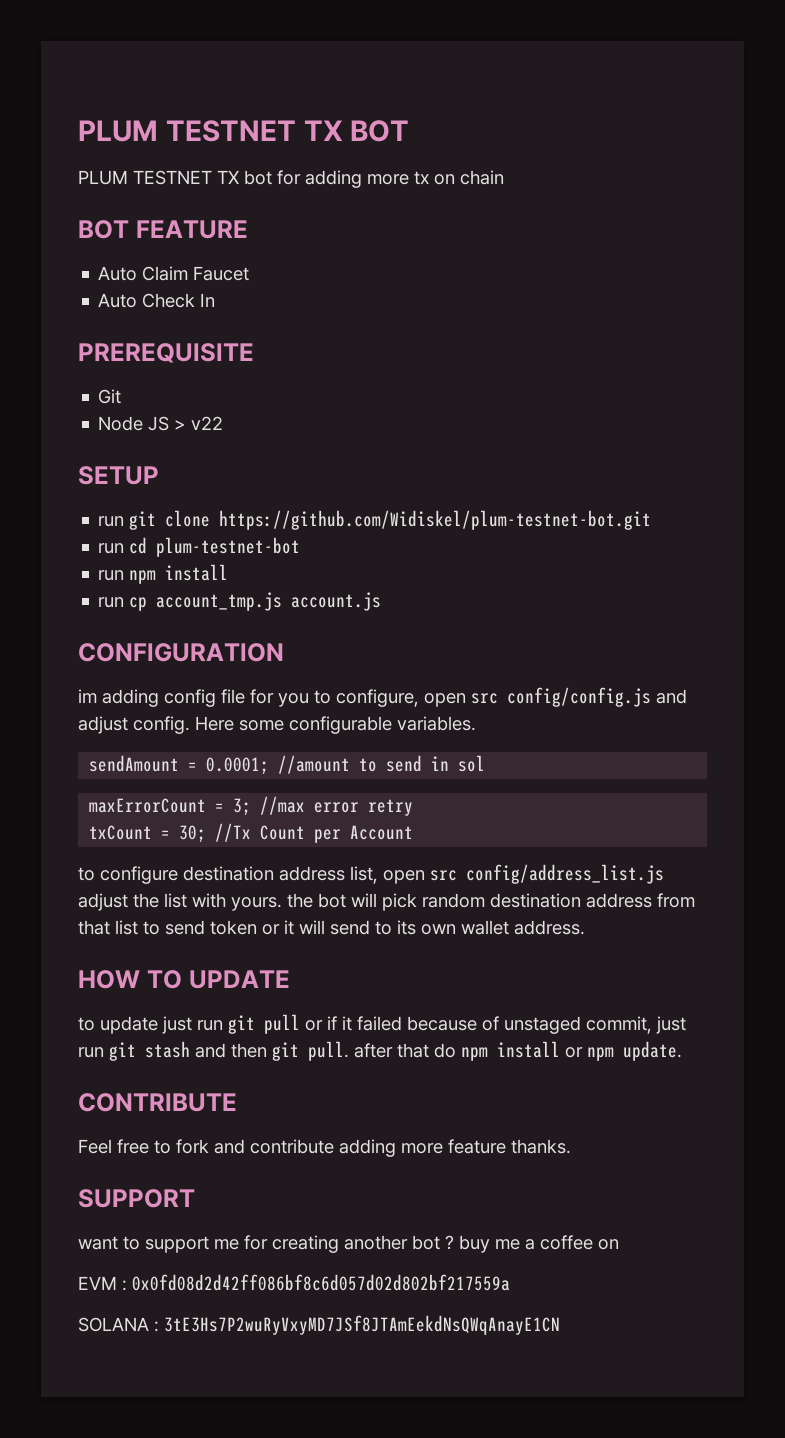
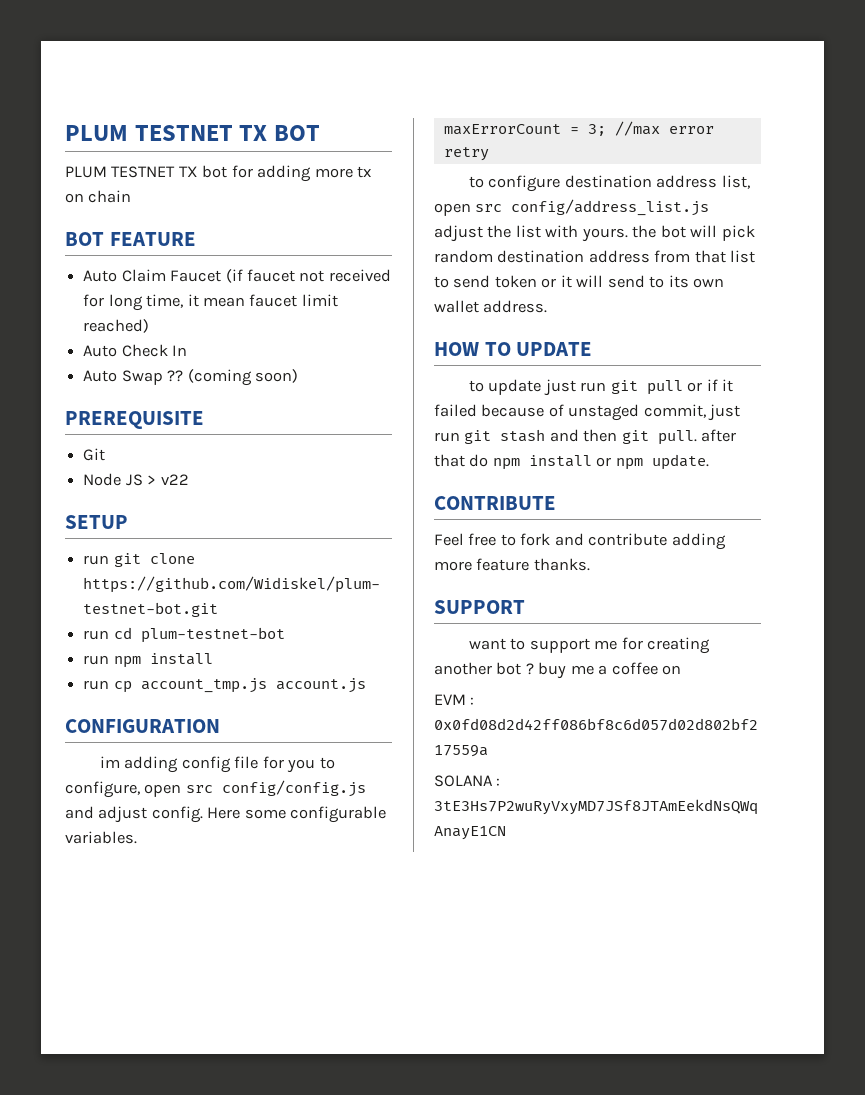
- Auto Claim Faucet
+ Auto Claim Faucet (if faucet not received for long time, it mean faucet limit reached)
  Auto Check In
+ Auto Swap ?? (coming soon)
- sendAmount = 0.0001; //amount to send in sol
- txCount = 30; //Tx Count per Account

